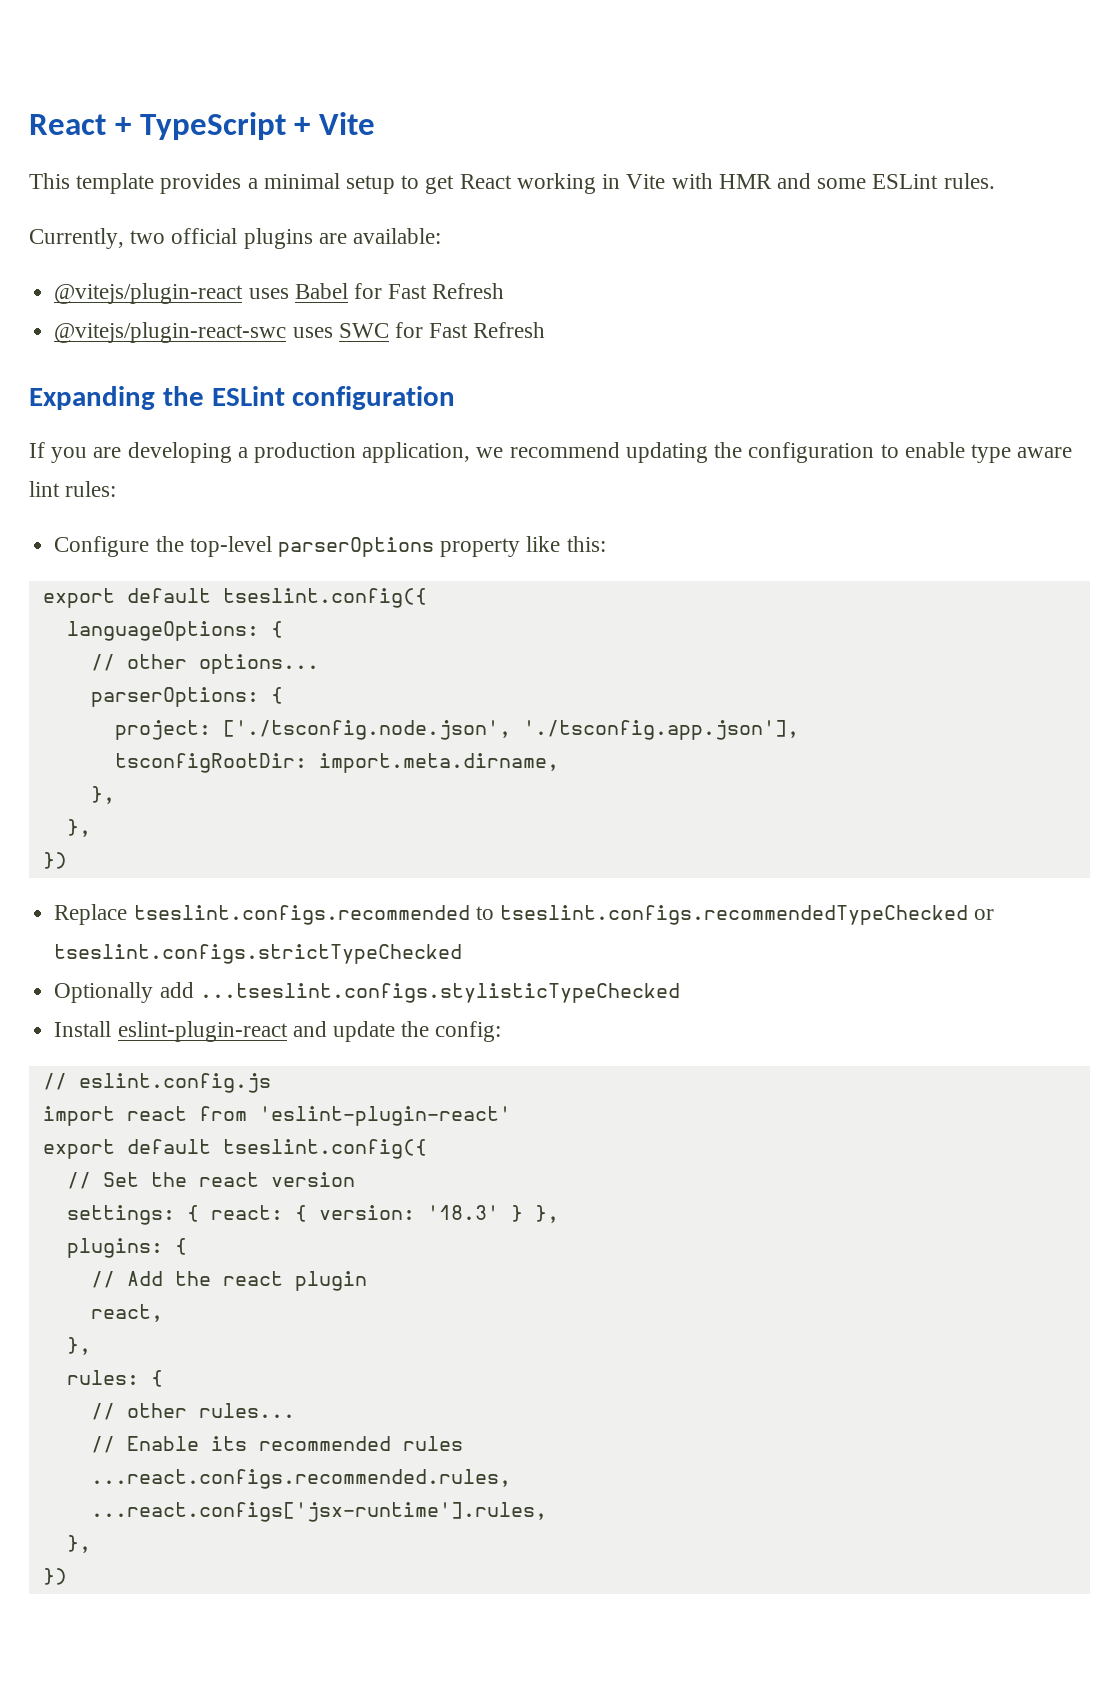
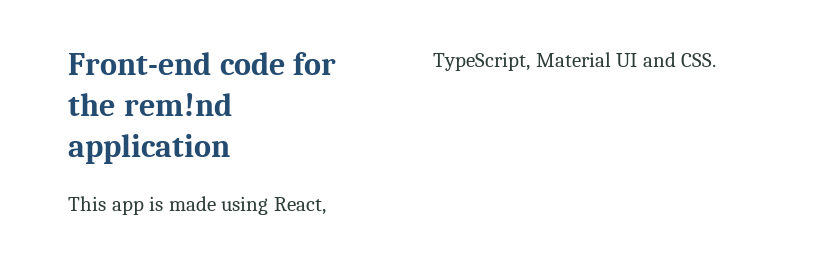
- React + TypeScript + Vite
- This template provides a minimal setup to get React working in Vite with HMR and some ESLint rules.
- Currently, two official plugins are available:
- @vitejs/plugin-react uses Babel for Fast Refresh
- @vitejs/plugin-react-swc uses SWC for Fast Refresh
- Expanding the ESLint configuration
- If you are developing a production application, we recommend updating the configuration to enable type aware lint rules:
- Configure the top-level parserOptions property like this:
- export default tseslint.config({
- languageOptions: {
- // other options...
- parserOptions: {
- project: ['./tsconfig.node.json', './tsconfig.app.json'],
- tsconfigRootDir: import.meta.dirname,
- },
- },
- })
- Replace tseslint.configs.recommended to tseslint.configs.recommendedTypeChecked or tseslint.configs.strictTypeChecked
- Optionally add ...tseslint.configs.stylisticTypeChecked
- Install eslint-plugin-react and update the config:
- // eslint.config.js
- import react from 'eslint-plugin-react'
- export default tseslint.config({
- // Set the react version
- settings: { react: { version: '18.3' } },
- plugins: {
- // Add the react plugin
- react,
- },
- rules: {
- // other rules...
- // Enable its recommended rules
- ...react.configs.recommended.rules,
- ...react.configs['jsx-runtime'].rules,
- },
- })
+ Front-end code for the rem!nd application
+ This app is made using React, TypeScript, Material UI and CSS.

